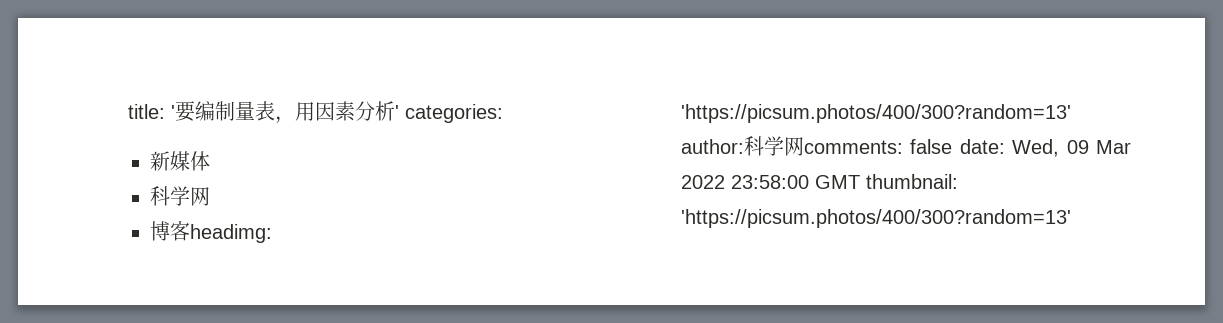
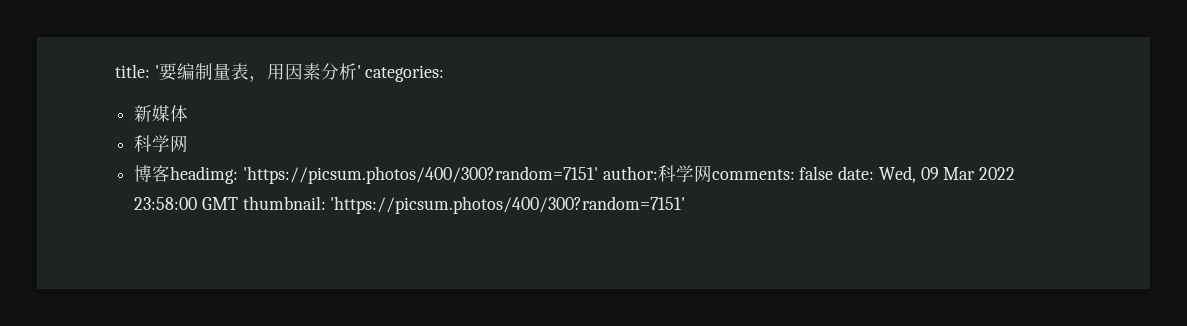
- 博客headimg: 'https://picsum.photos/400/300?random=13' author:科学网comments: false date: Wed, 09 Mar 2022 23:58:00 GMT thumbnail: 'https://picsum.photos/400/300?random=13'
+ 博客headimg: 'https://picsum.photos/400/300?random=7151' author:科学网comments: false date: Wed, 09 Mar 2022 23:58:00 GMT thumbnail: 'https://picsum.photos/400/300?random=7151'

